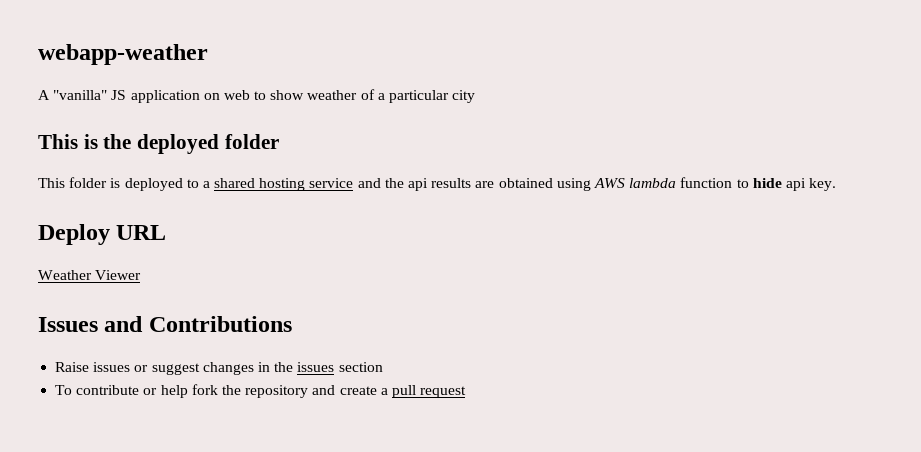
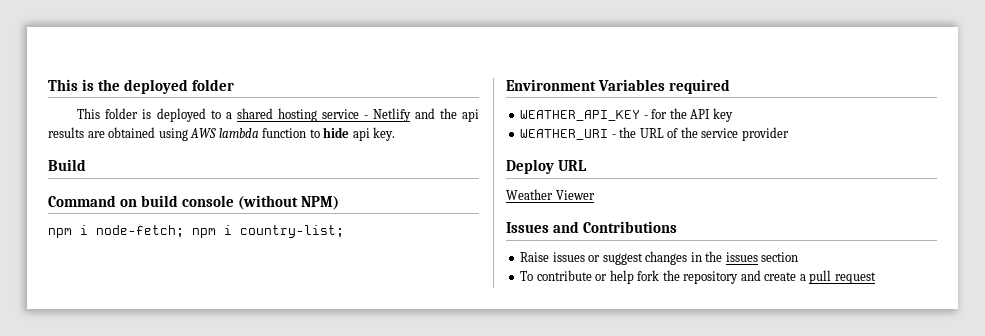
- webapp-weather
- A "vanilla" JS application on web to show weather of a particular city
- This folder is deployed to a shared hosting service and the api results are obtained using AWS lambda function to hide api key.
+ This folder is deployed to a shared hosting service - Netlify and the api results are obtained using AWS lambda function to hide api key.
+ Build
+ Command on build console (without NPM)
+ npm i node-fetch; npm i country-list;
+ Environment Variables required
+ WEATHER_API_KEY - for the API key
+ WEATHER_URI - the URL of the service provider

